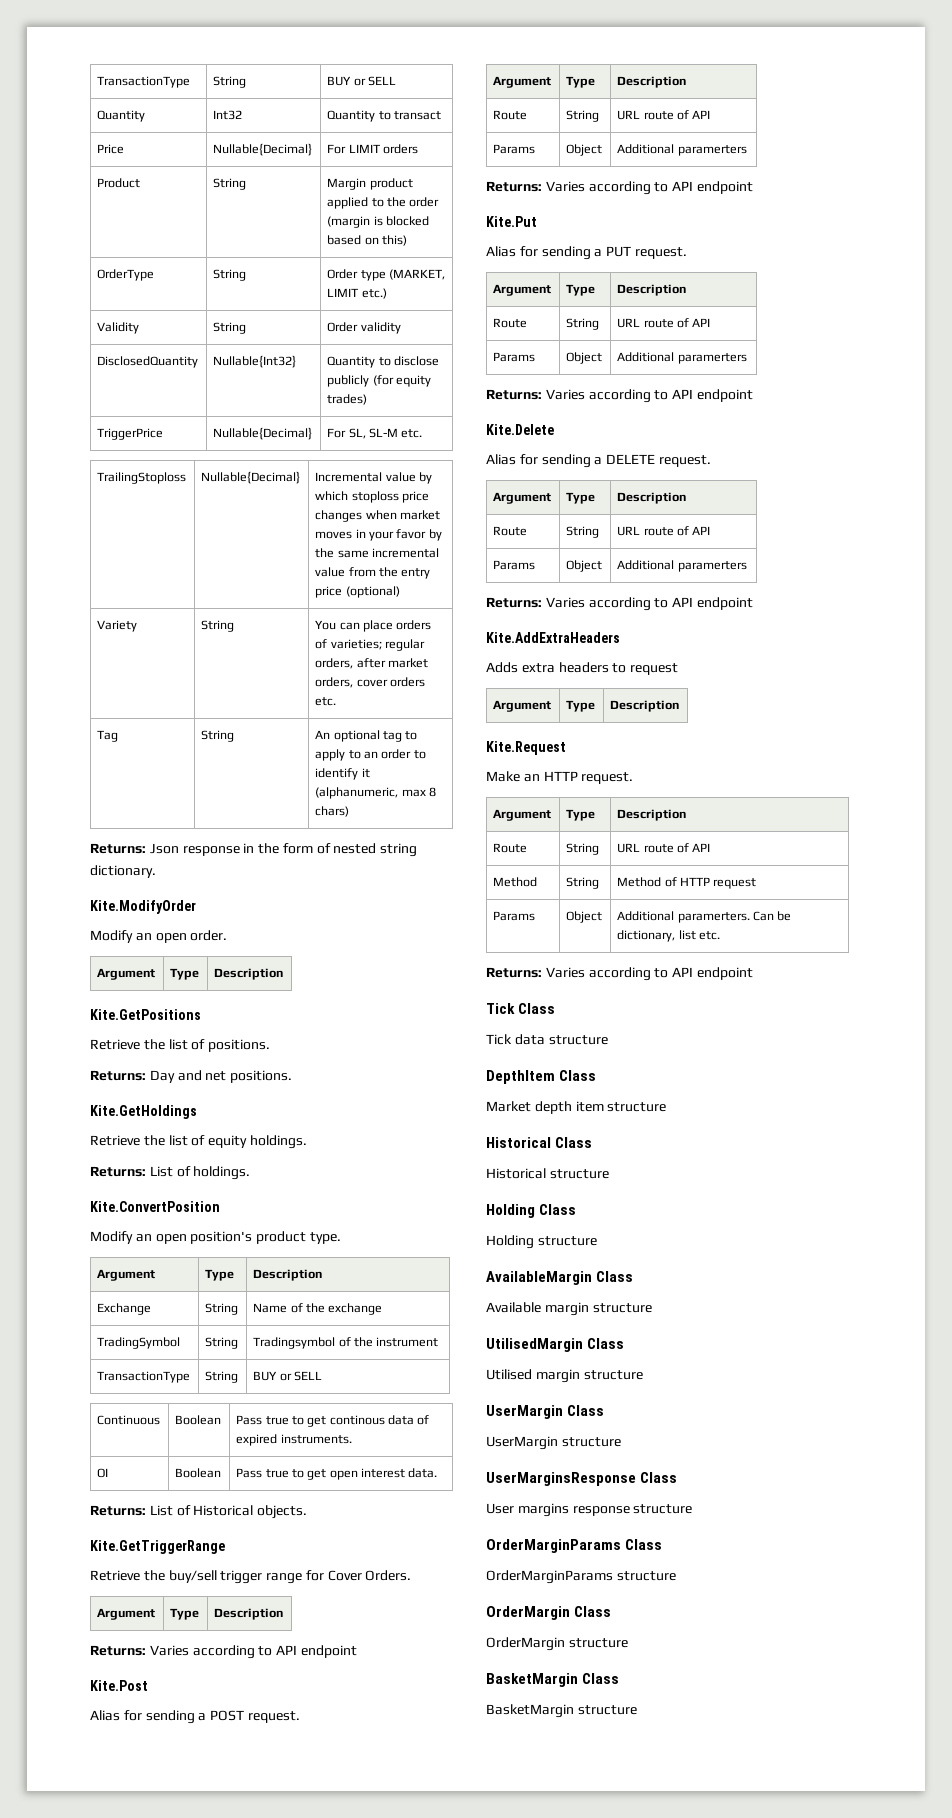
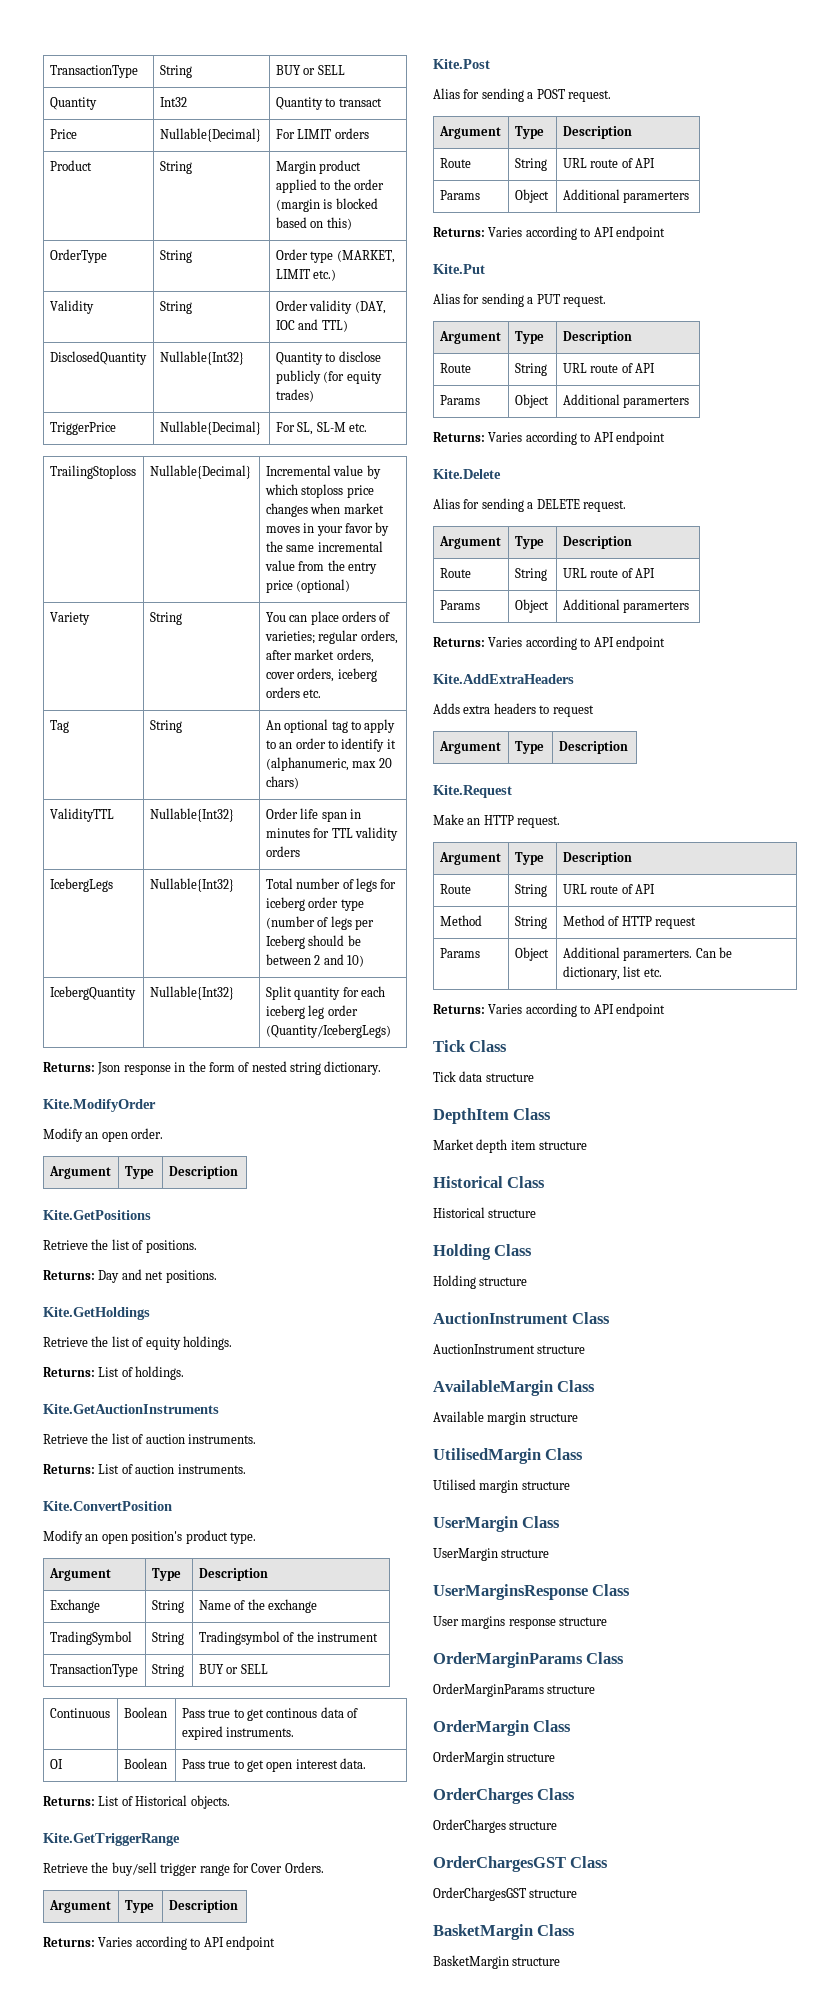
- Validity | String | Order validity
+ Validity | String | Order validity (DAY, IOC and TTL)
- Variety | String | You can place orders of varieties; regular orders, after market orders, cover orders etc.
+ Variety | String | You can place orders of varieties; regular orders, after market orders, cover orders, iceberg orders etc.
- Tag | String | An optional tag to apply to an order to identify it (alphanumeric, max 8 chars)
+ Tag | String | An optional tag to apply to an order to identify it (alphanumeric, max 20 chars)
+ ValidityTTL | Nullable{Int32} | Order life span in minutes for TTL validity orders
+ IcebergLegs | Nullable{Int32} | Total number of legs for iceberg order type (number of legs per Iceberg should be between 2 and 10)
+ IcebergQuantity | Nullable{Int32} | Split quantity for each iceberg leg order (Quantity/IcebergLegs)
+ Kite.GetAuctionInstruments
+ Retrieve the list of auction instruments.
+ Returns: List of auction instruments.
+ AuctionInstrument Class
+ AuctionInstrument structure
+ OrderCharges Class
+ OrderCharges structure
+ OrderChargesGST Class
+ OrderChargesGST structure

